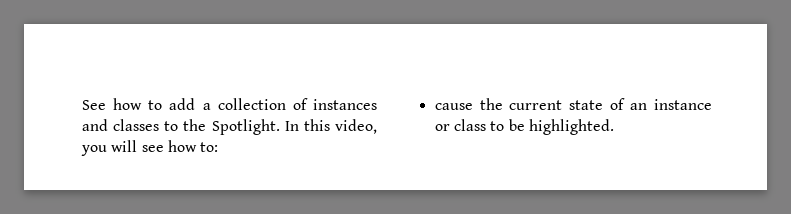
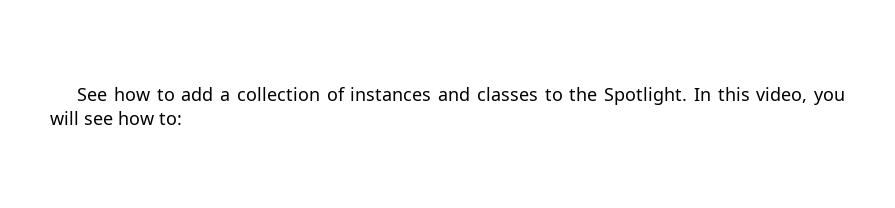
- cause the current state of an instance or class to be highlighted.

